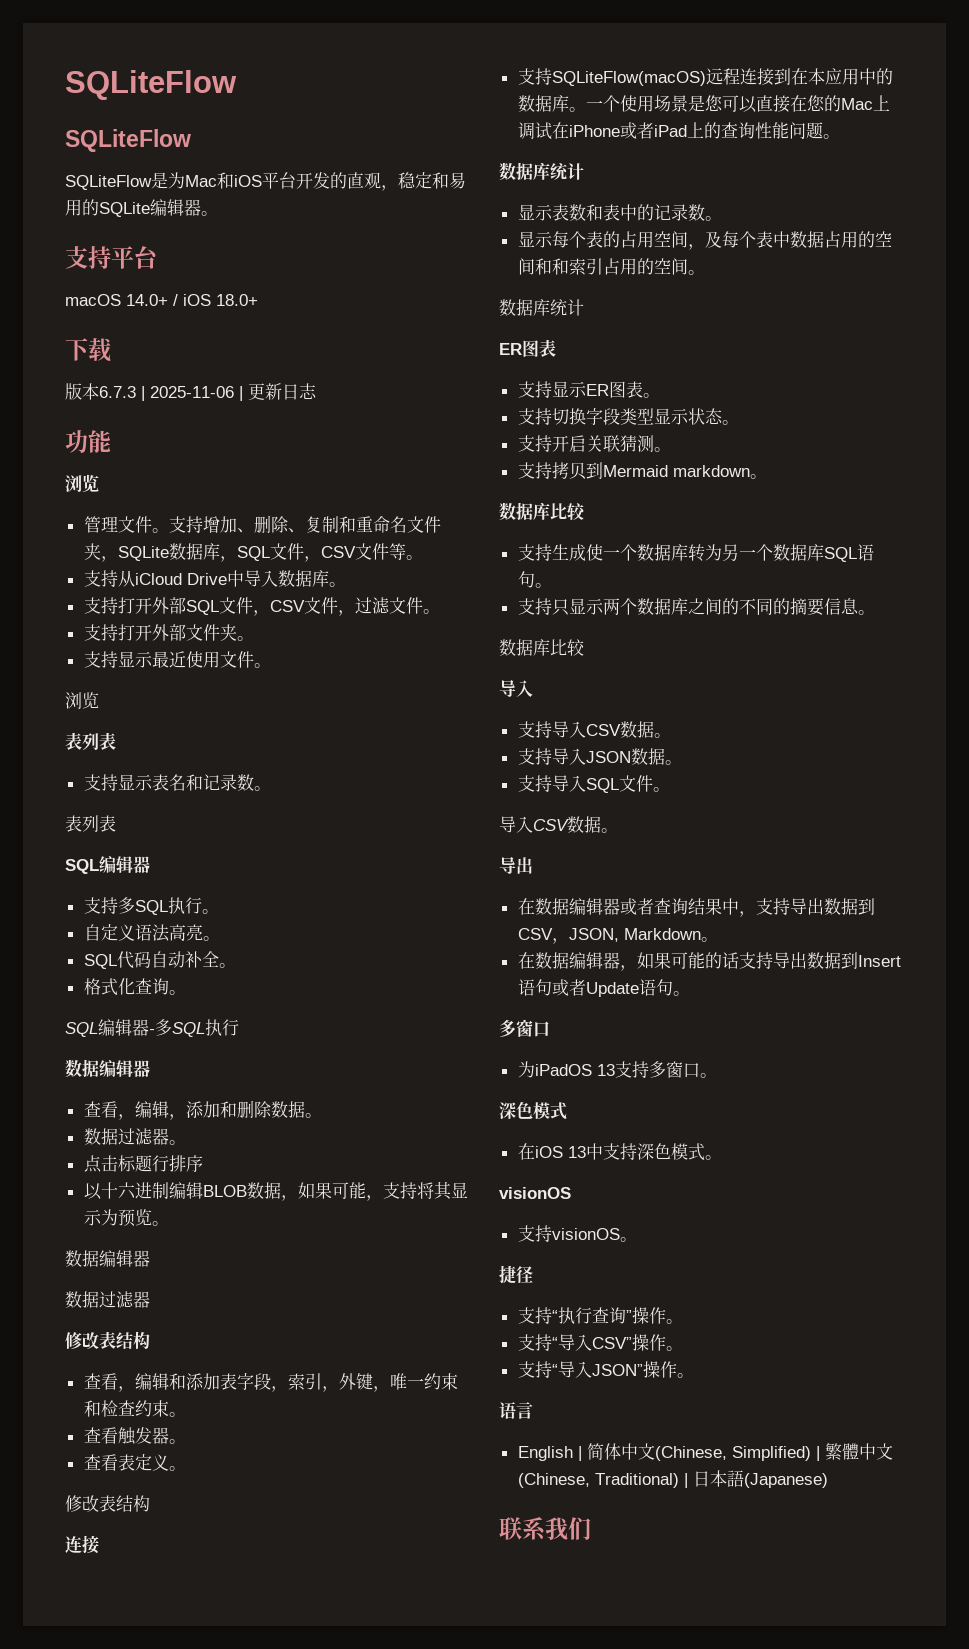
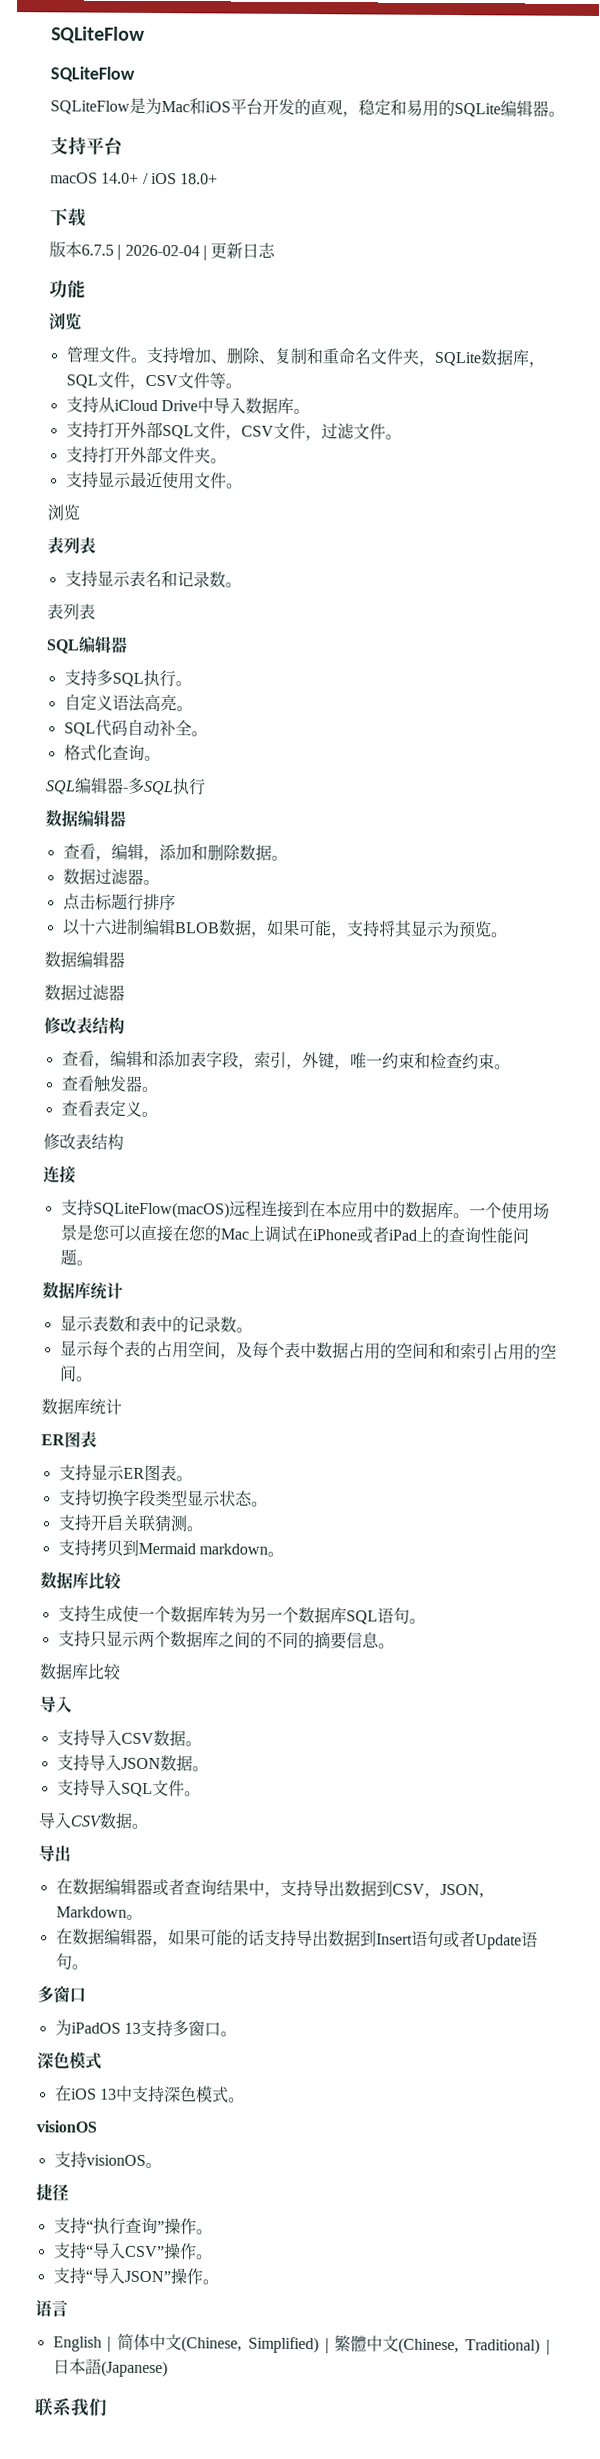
- 版本6.7.3 | 2025-11-06 | 更新日志
+ 版本6.7.5 | 2026-02-04 | 更新日志

